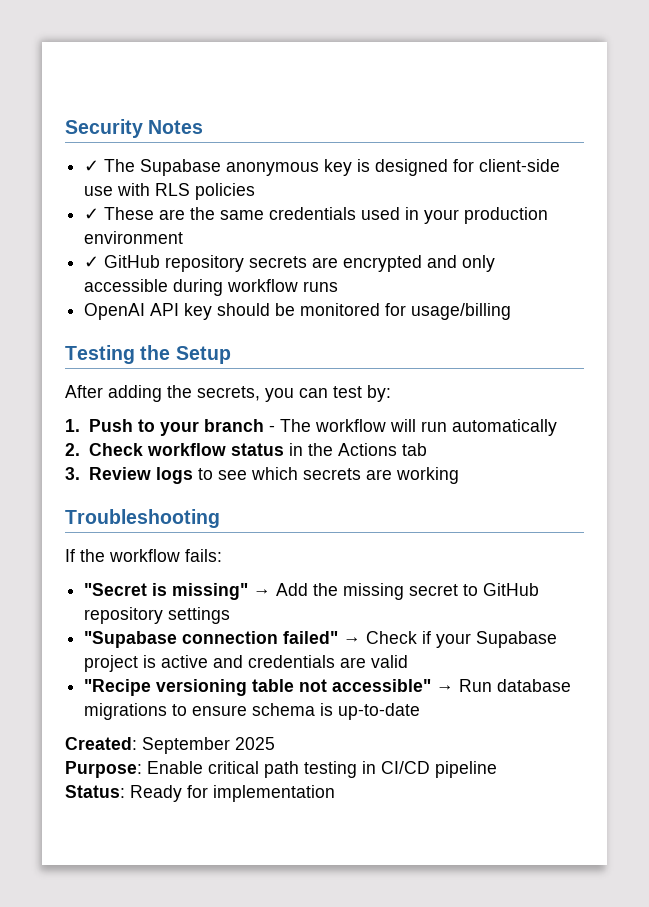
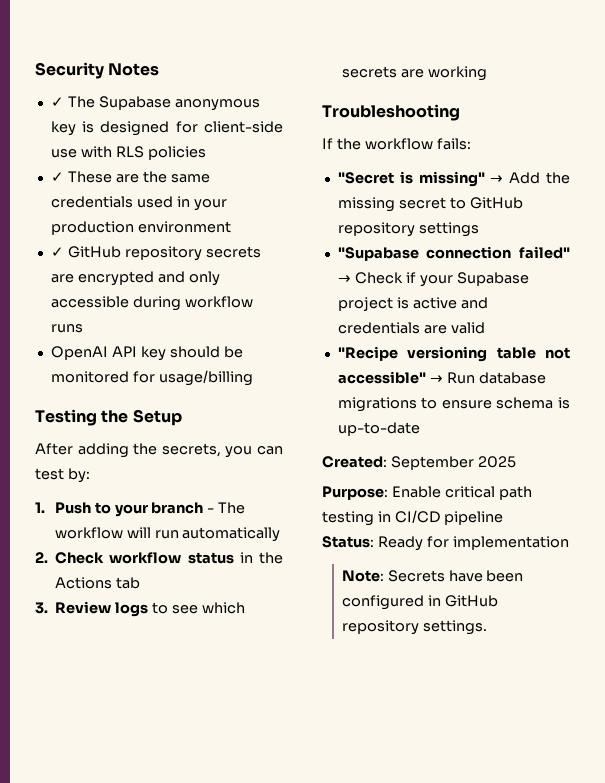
+ Note: Secrets have been configured in GitHub repository settings.

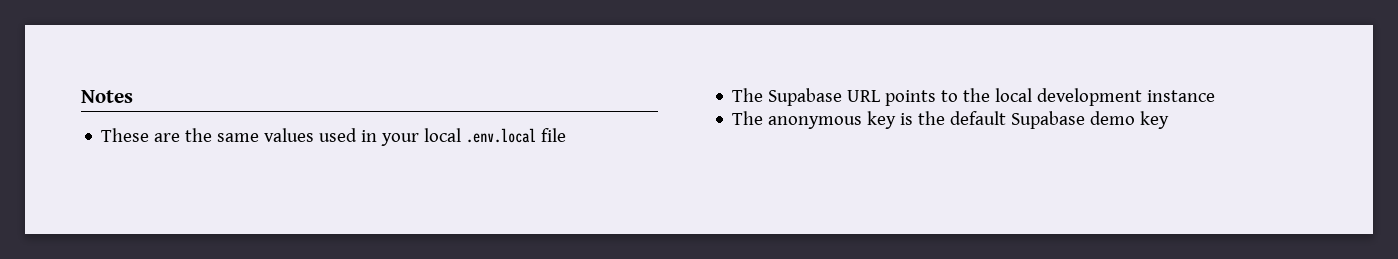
- Security Notes
+ Notes
- ✓ The Supabase anonymous key is designed for client-side use with RLS policies
- ✓ These are the same credentials used in your production environment
- ✓ GitHub repository secrets are encrypted and only accessible during workflow runs
- OpenAI API key should be monitored for usage/billing
- Testing the Setup
- After adding the secrets, you can test by:
- 1. Push to your branch - The workflow will run automatically
- 2. Check workflow status in the Actions tab
- 3. Review logs to see which secrets are working
- Troubleshooting
- If the workflow fails:
- "Secret is missing" → Add the missing secret to GitHub repository settings
- "Supabase connection failed" → Check if your Supabase project is active and credentials are valid
- "Recipe versioning table not accessible" → Run database migrations to ensure schema is up-to-date
- Created: September 2025
- Purpose: Enable critical path testing in CI/CD pipeline
- Status: Ready for implementation
- Note: Secrets have been configured in GitHub repository settings.
+ These are the same values used in your local .env.local file
+ The Supabase URL points to the local development instance
+ The anonymous key is the default Supabase demo key

